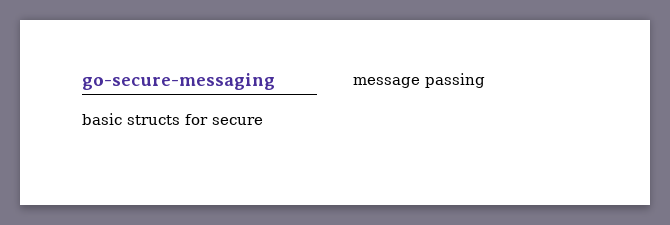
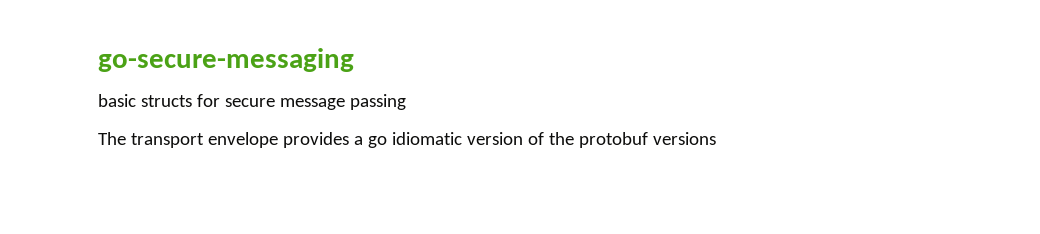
+ The transport envelope provides a go idiomatic version of the protobuf versions

